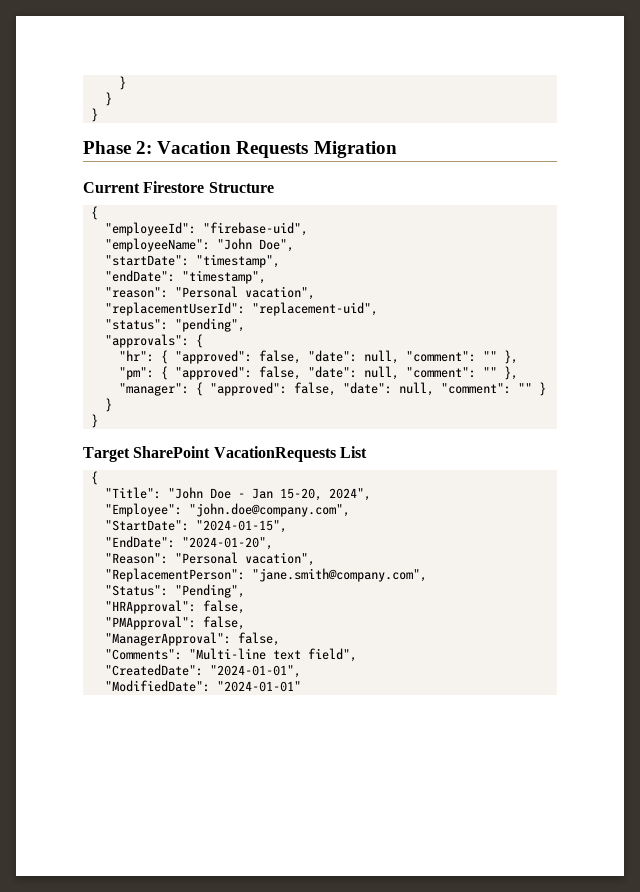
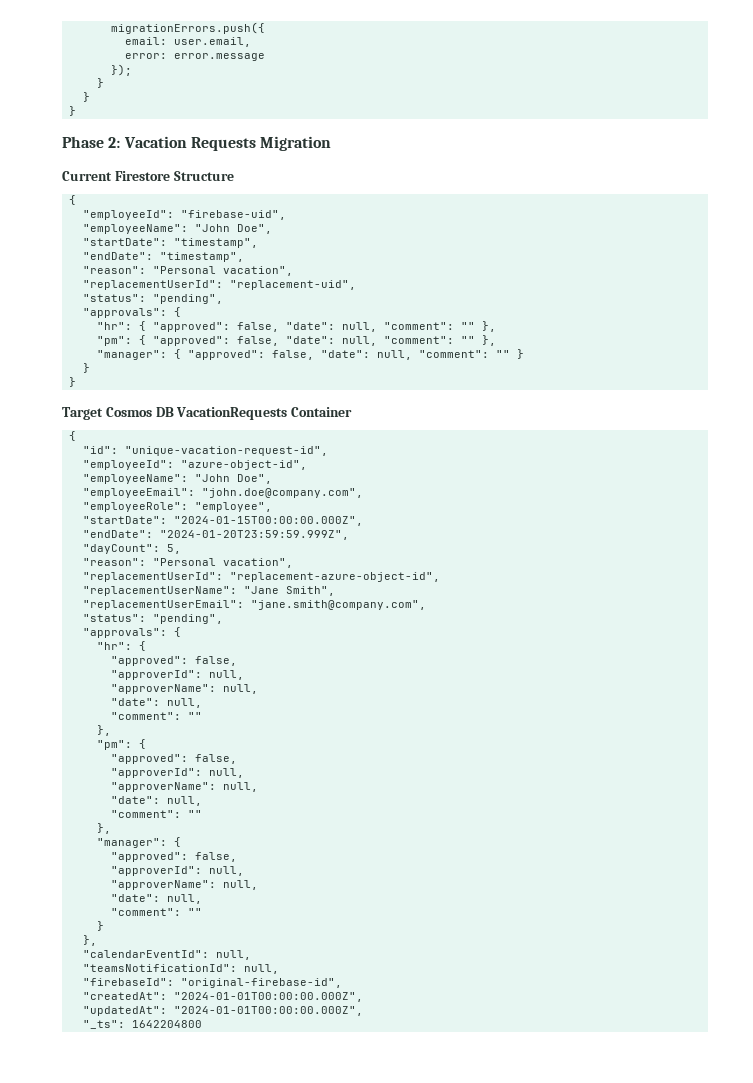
+ migrationErrors.push({
+ email: user.email,
+ error: error.message
+ });
- Target SharePoint VacationRequests List
+ Target Cosmos DB VacationRequests Container
  {
- "Title": "John Doe - Jan 15-20, 2024",
- "Employee": "john.doe@company.com",
- "StartDate": "2024-01-15",
- "EndDate": "2024-01-20",
- "Reason": "Personal vacation",
- "ReplacementPerson": "jane.smith@company.com",
- "Status": "Pending",
- "HRApproval": false,
- "PMApproval": false,
- "ManagerApproval": false,
- "Comments": "Multi-line text field",
- "CreatedDate": "2024-01-01",
- "ModifiedDate": "2024-01-01"
+ "id": "unique-vacation-request-id",
+ "employeeId": "azure-object-id",
+ "employeeName": "John Doe",
+ "employeeEmail": "john.doe@company.com",
+ "employeeRole": "employee",
+ "startDate": "2024-01-15T00:00:00.000Z",
+ "endDate": "2024-01-20T23:59:59.999Z",
+ "dayCount": 5,
+ "reason": "Personal vacation",
+ "replacementUserId": "replacement-azure-object-id",
+ "replacementUserName": "Jane Smith",
+ "replacementUserEmail": "jane.smith@company.com",
+ "status": "pending",
+ "approvals": {
+ "hr": {
+ "approved": false,
+ "approverId": null,
+ "approverName": null,
+ "date": null,
+ "comment": ""
+ },
+ "pm": {
+ "approved": false,
+ "approverId": null,
+ "approverName": null,
+ "date": null,
+ "comment": ""
+ },
+ "manager": {
+ "approved": false,
+ "approverId": null,
+ "approverName": null,
+ "date": null,
+ "comment": ""
+ }
+ },
+ "calendarEventId": null,
+ "teamsNotificationId": null,
+ "firebaseId": "original-firebase-id",
+ "createdAt": "2024-01-01T00:00:00.000Z",
+ "updatedAt": "2024-01-01T00:00:00.000Z",
+ "_ts": 1642204800

